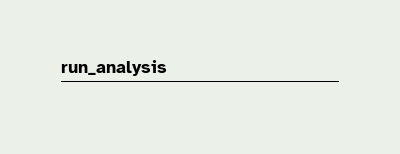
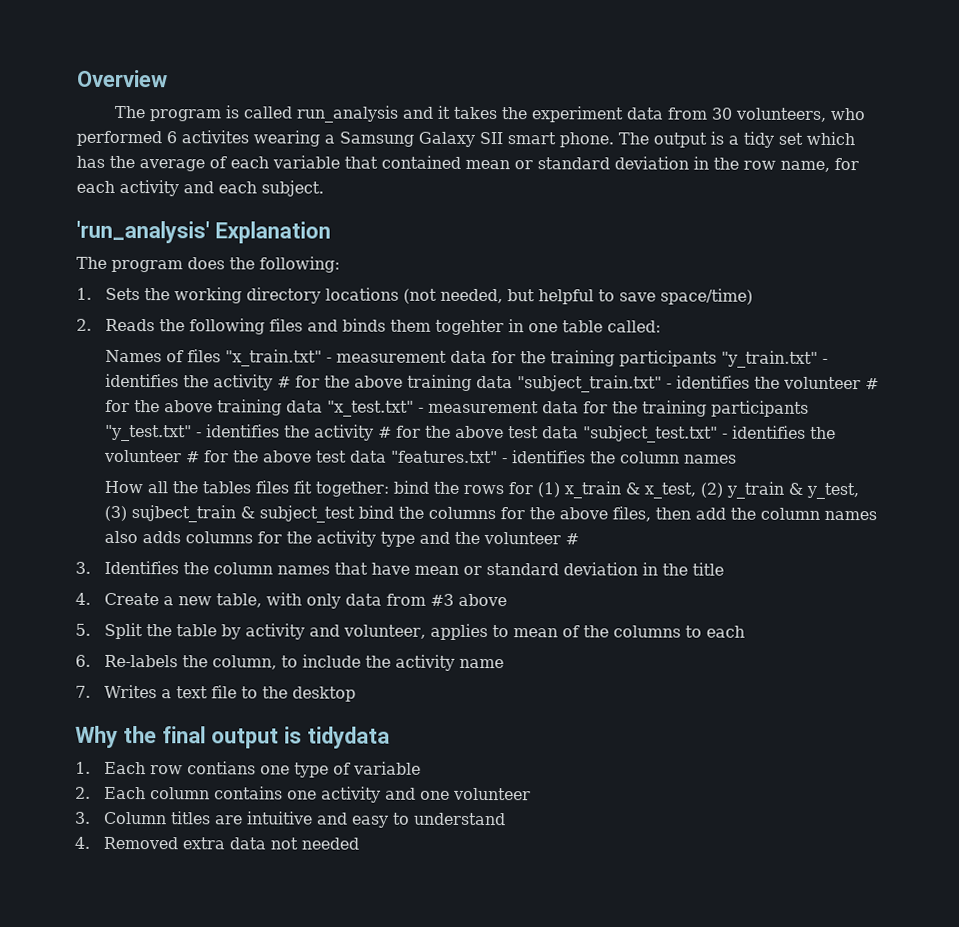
- run_analysis
+ Overview
+ The program is called run_analysis and it takes the experiment data from 30 volunteers, who performed 6 activites wearing a Samsung Galaxy SII smart phone. The output is a tidy set which has the average of each variable that contained mean or standard deviation in the row name, for each activity and each subject.
+ 'run_analysis' Explanation
+ The program does the following:
+ 1. Sets the working directory locations (not needed, but helpful to save space/time)
+ 2. Reads the following files and binds them togehter in one table called:
+ Names of files "x_train.txt" - measurement data for the training participants "y_train.txt" - identifies the activity # for the above training data "subject_train.txt" - identifies the volunteer # for the above training data "x_test.txt" - measurement data for the training participants "y_test.txt" - identifies the activity # for the above test data "subject_test.txt" - identifies the volunteer # for the above test data "features.txt" - identifies the column names
+ How all the tables files fit together: bind the rows for (1) x_train & x_test, (2) y_train & y_test, (3) sujbect_train & subject_test bind the columns for the above files, then add the column names also adds columns for the activity type and the volunteer #
+ 3. Identifies the column names that have mean or standard deviation in the title
+ 4. Create a new table, with only data from #3 above
+ 5. Split the table by activity and volunteer, applies to mean of the columns to each
+ 6. Re-labels the column, to include the activity name
+ 7. Writes a text file to the desktop
+ Why the final output is tidydata
+ 1. Each row contians one type of variable
+ 2. Each column contains one activity and one volunteer
+ 3. Column titles are intuitive and easy to understand
+ 4. Removed extra data not needed

